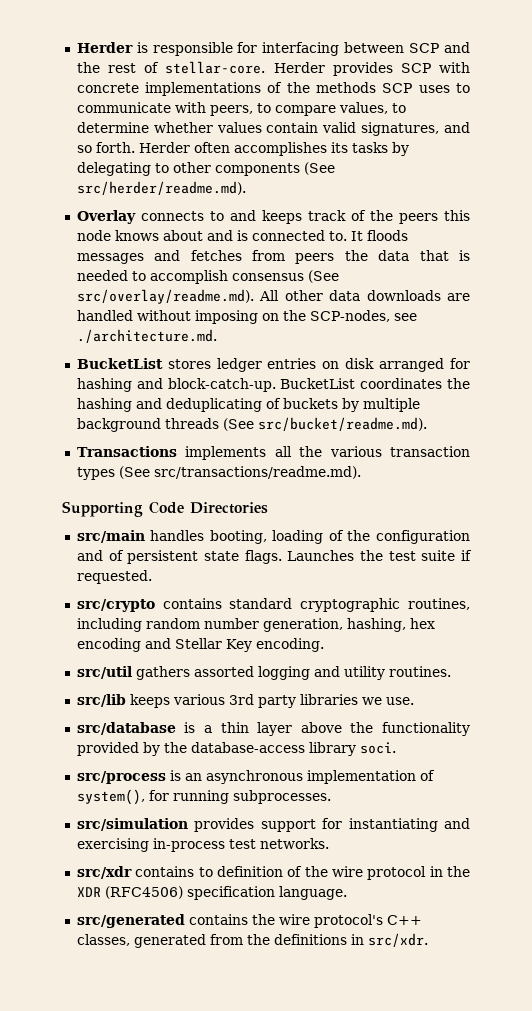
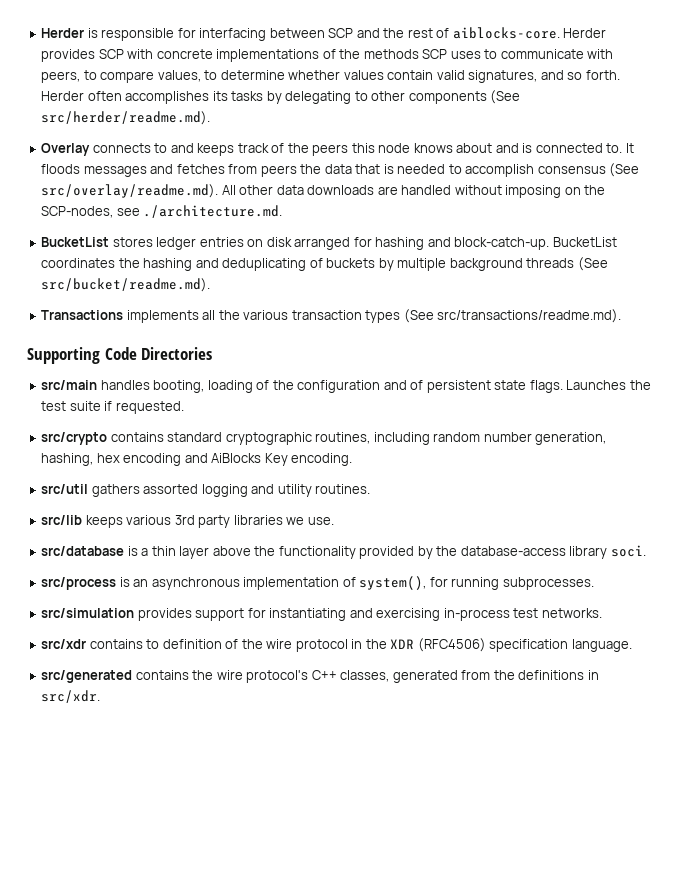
- Herder is responsible for interfacing between SCP and the rest of stellar-core.
+ Herder is responsible for interfacing between SCP and the rest of aiblocks-core.
- src/crypto contains standard cryptographic routines, including random number generation, hashing, hex encoding and Stellar Key encoding.
+ src/crypto contains standard cryptographic routines, including random number generation, hashing, hex encoding and AiBlocks Key encoding.

